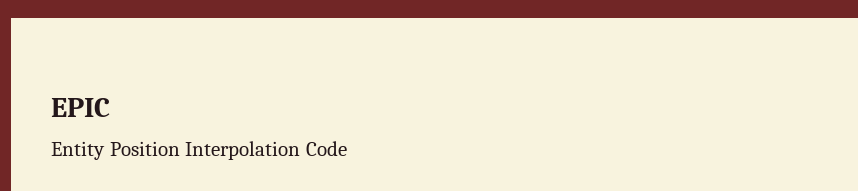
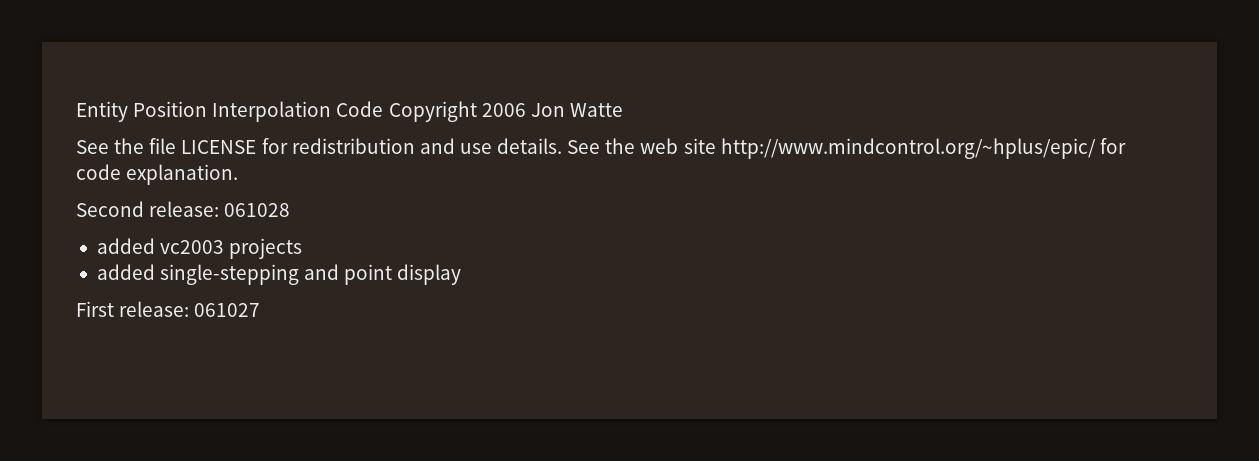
- EPIC
- Entity Position Interpolation Code
+ Entity Position Interpolation Code Copyright 2006 Jon Watte
+ See the file LICENSE for redistribution and use details. See the web site http://www.mindcontrol.org/~hplus/epic/ for code explanation.
+ Second release: 061028
+ added vc2003 projects
+ added single-stepping and point display
+ First release: 061027

